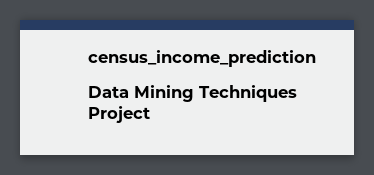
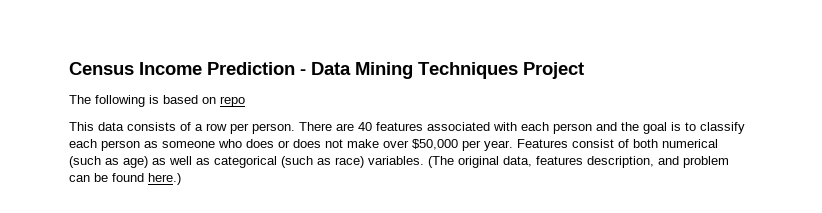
- census_income_prediction
- Data Mining Techniques Project
+ Census Income Prediction - Data Mining Techniques Project
+ The following is based on repo
+ This data consists of a row per person. There are 40 features associated with each person and the goal is to classify each person as someone who does or does not make over $50,000 per year. Features consist of both numerical (such as age) as well as categorical (such as race) variables. (The original data, features description, and problem can be found here.)

